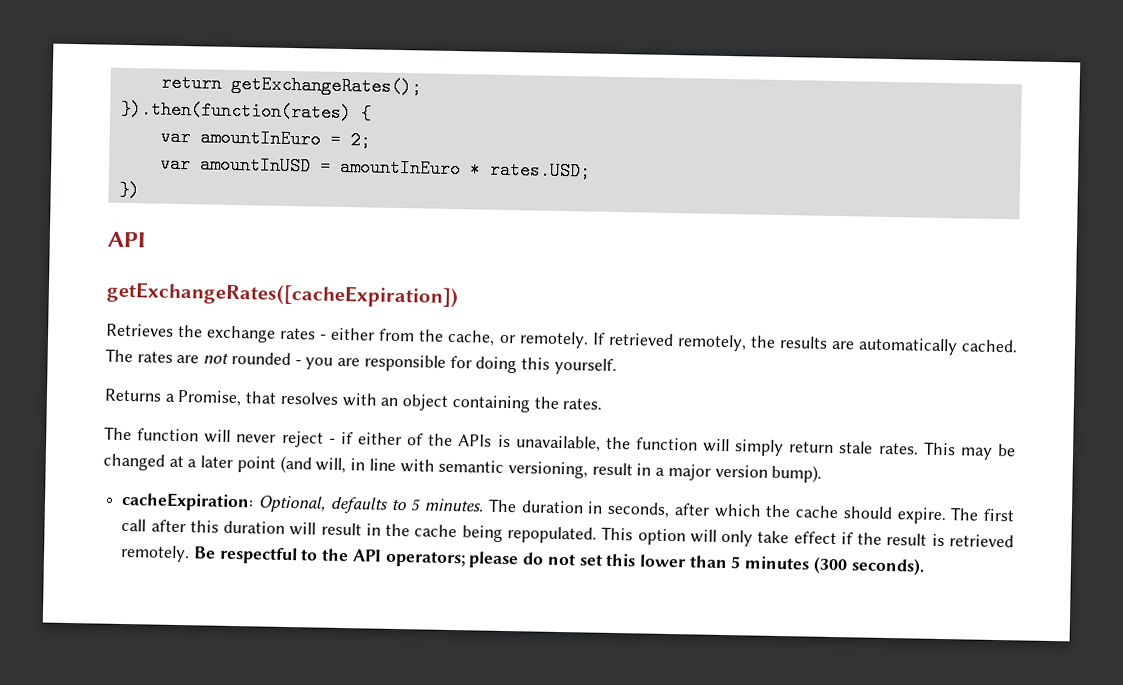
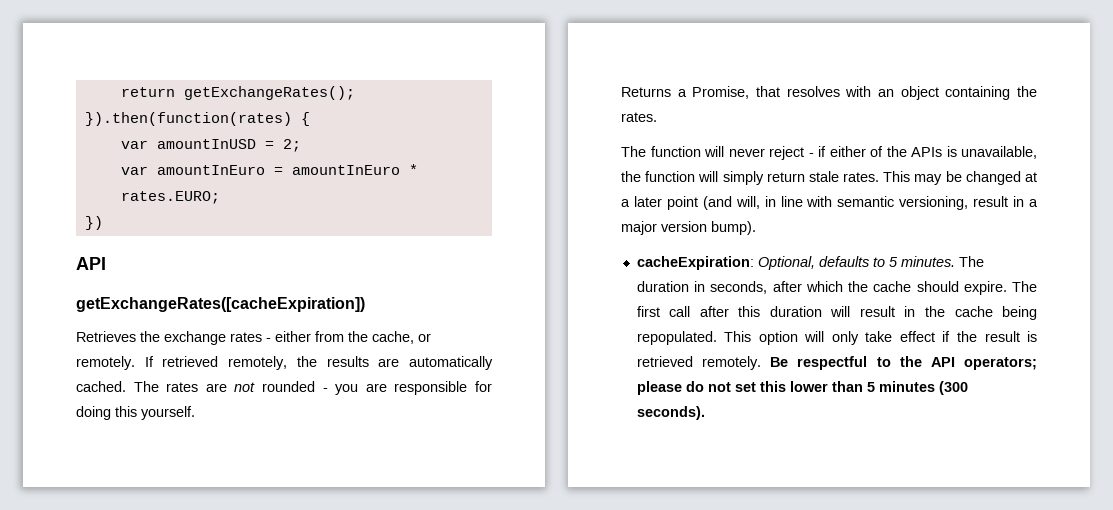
- var amountInEuro = 2;
+ var amountInUSD = 2;
- var amountInUSD = amountInEuro * rates.USD;
+ var amountInEuro = amountInEuro * rates.EURO;

